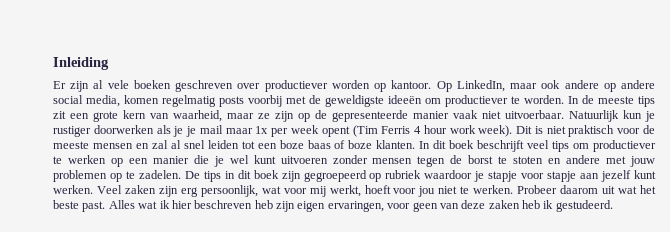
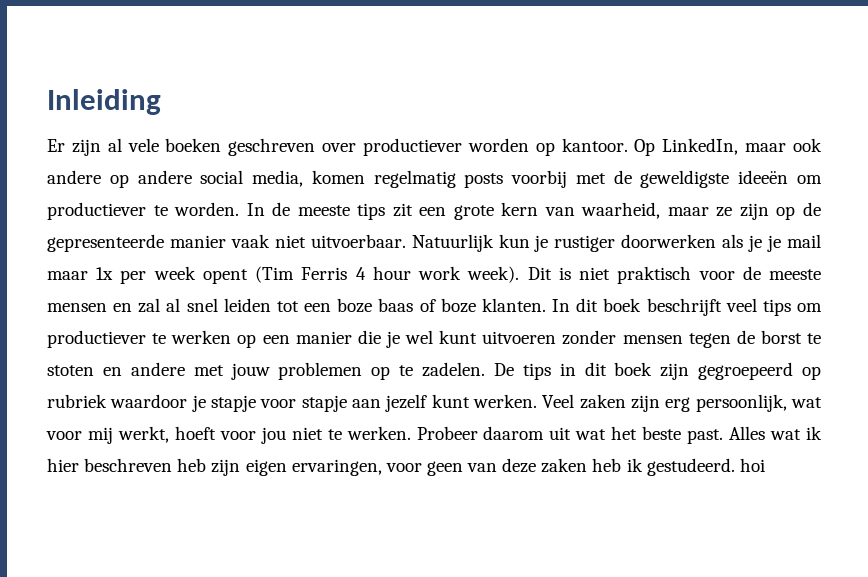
- Alles wat ik hier beschreven heb zijn eigen ervaringen, voor geen van deze zaken heb ik gestudeerd.
+ Alles wat ik hier beschreven heb zijn eigen ervaringen, voor geen van deze zaken heb ik gestudeerd. hoi

